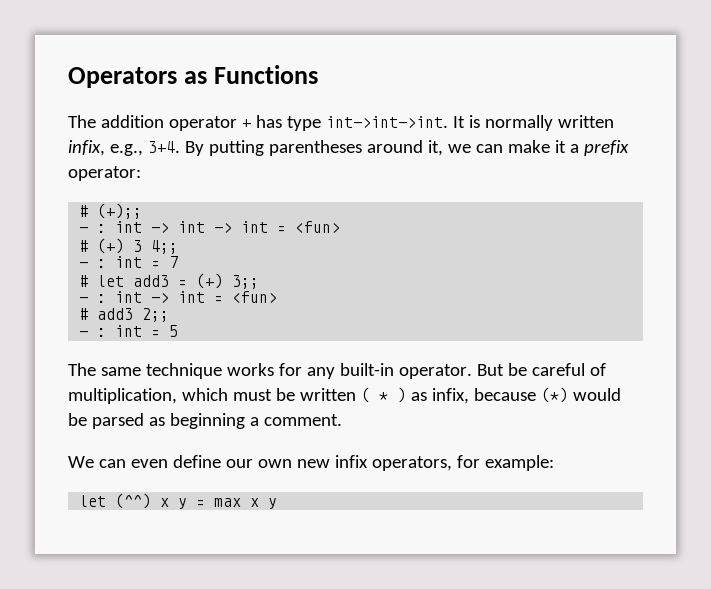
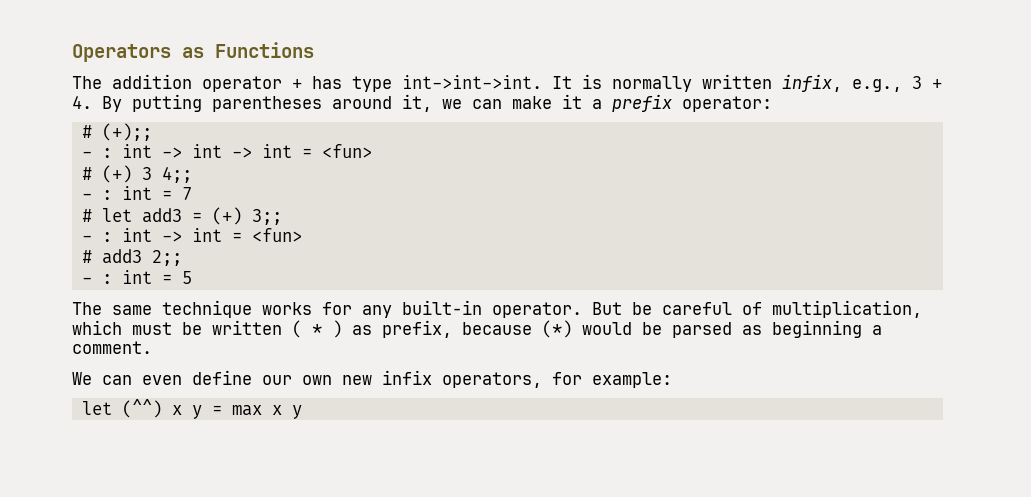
- It is normally written infix, e.g., 3+4. By putting parentheses around it, we can make it a prefix operator:
+ It is normally written infix, e.g., 3 + 4. By putting parentheses around it, we can make it a prefix operator:
- But be careful of multiplication, which must be written ( * ) as infix, because (*) would be parsed as beginning a comment.
+ But be careful of multiplication, which must be written ( * ) as prefix, because (*) would be parsed as beginning a comment.

